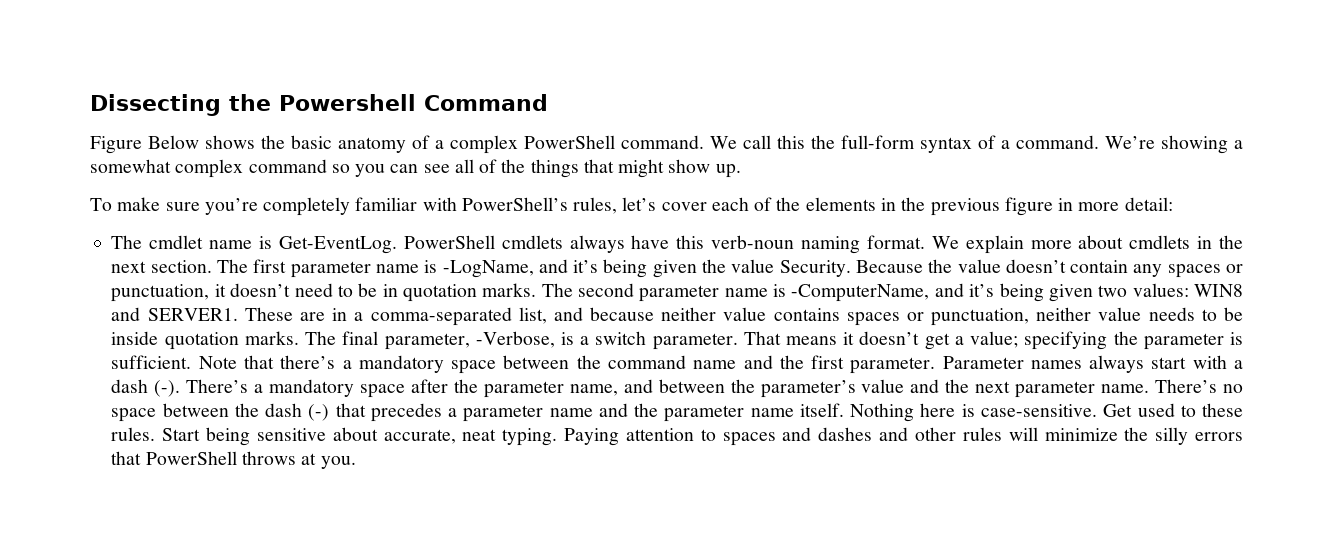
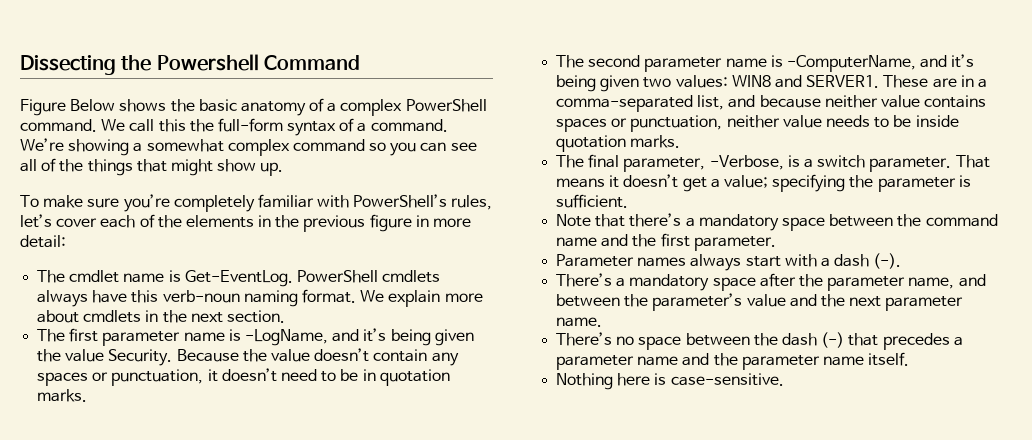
- We explain more about cmdlets in the next section. The first parameter name is -LogName, and it’s being given the value Security.
+ We explain more about cmdlets in the next section.
+ The first parameter name is -LogName, and it’s being given the value Security.
- Because the value doesn’t contain any spaces or punctuation, it doesn’t need to be in quotation marks. The second parameter name is -ComputerName, and it’s being given two values: WIN8 and SERVER1.
+ Because the value doesn’t contain any spaces or punctuation, it doesn’t need to be in quotation marks.
+ The second parameter name is -ComputerName, and it’s being given two values: WIN8 and SERVER1.
- These are in a comma-separated list, and because neither value contains spaces or punctuation, neither value needs to be inside quotation marks. The final parameter, -Verbose, is a switch parameter.
+ These are in a comma-separated list, and because neither value contains spaces or punctuation, neither value needs to be inside quotation marks.
+ The final parameter, -Verbose, is a switch parameter.
- specifying the parameter is sufficient. Note that there’s a mandatory space between the command name and the first parameter. Parameter names always start with a dash (-). There’s a mandatory space after the parameter name, and between the parameter’s value and the next parameter name. There’s no space between the dash (-) that precedes a parameter name and the parameter name itself. Nothing here is case-sensitive. Get used to these rules. Start being sensitive about accurate, neat typing. Paying attention to spaces and dashes and other rules will minimize the silly errors that PowerShell throws at you.
+ specifying the parameter is sufficient.
+ Note that there’s a mandatory space between the command name and the first parameter.
+ Parameter names always start with a dash (-).
+ There’s a mandatory space after the parameter name, and between the parameter’s value and the next parameter name.
+ There’s no space between the dash (-) that precedes a parameter name and the parameter name itself.
+ Nothing here is case-sensitive.

